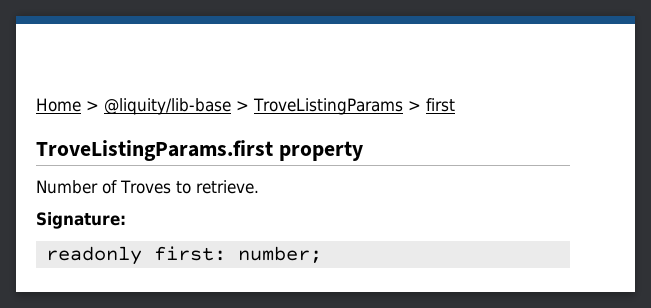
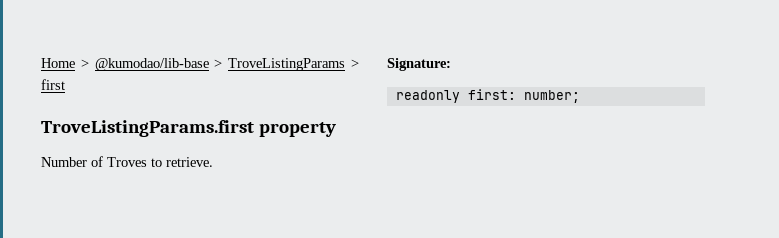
- Home > @liquity/lib-base > TroveListingParams > first
+ Home > @kumodao/lib-base > TroveListingParams > first

